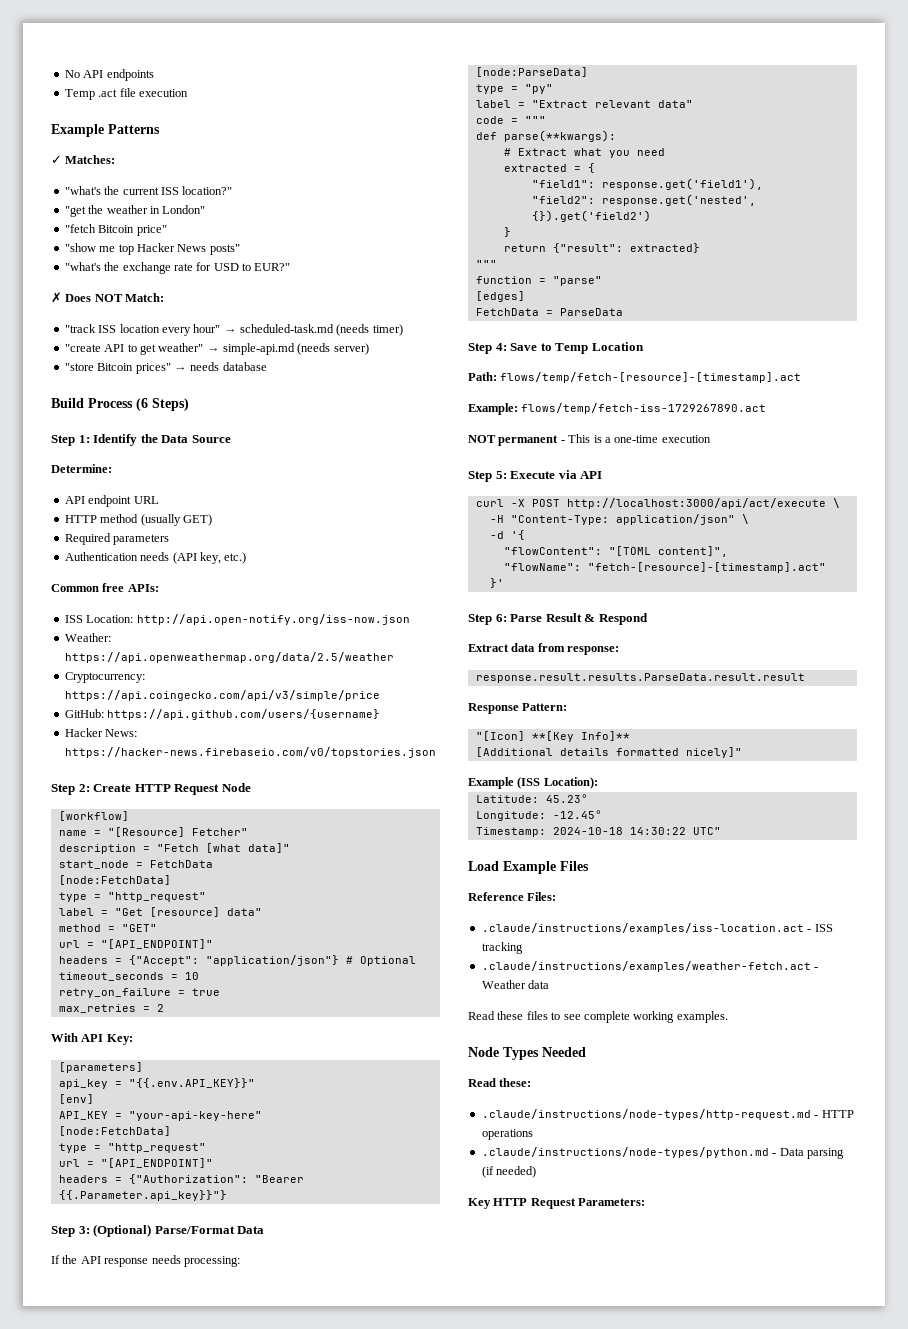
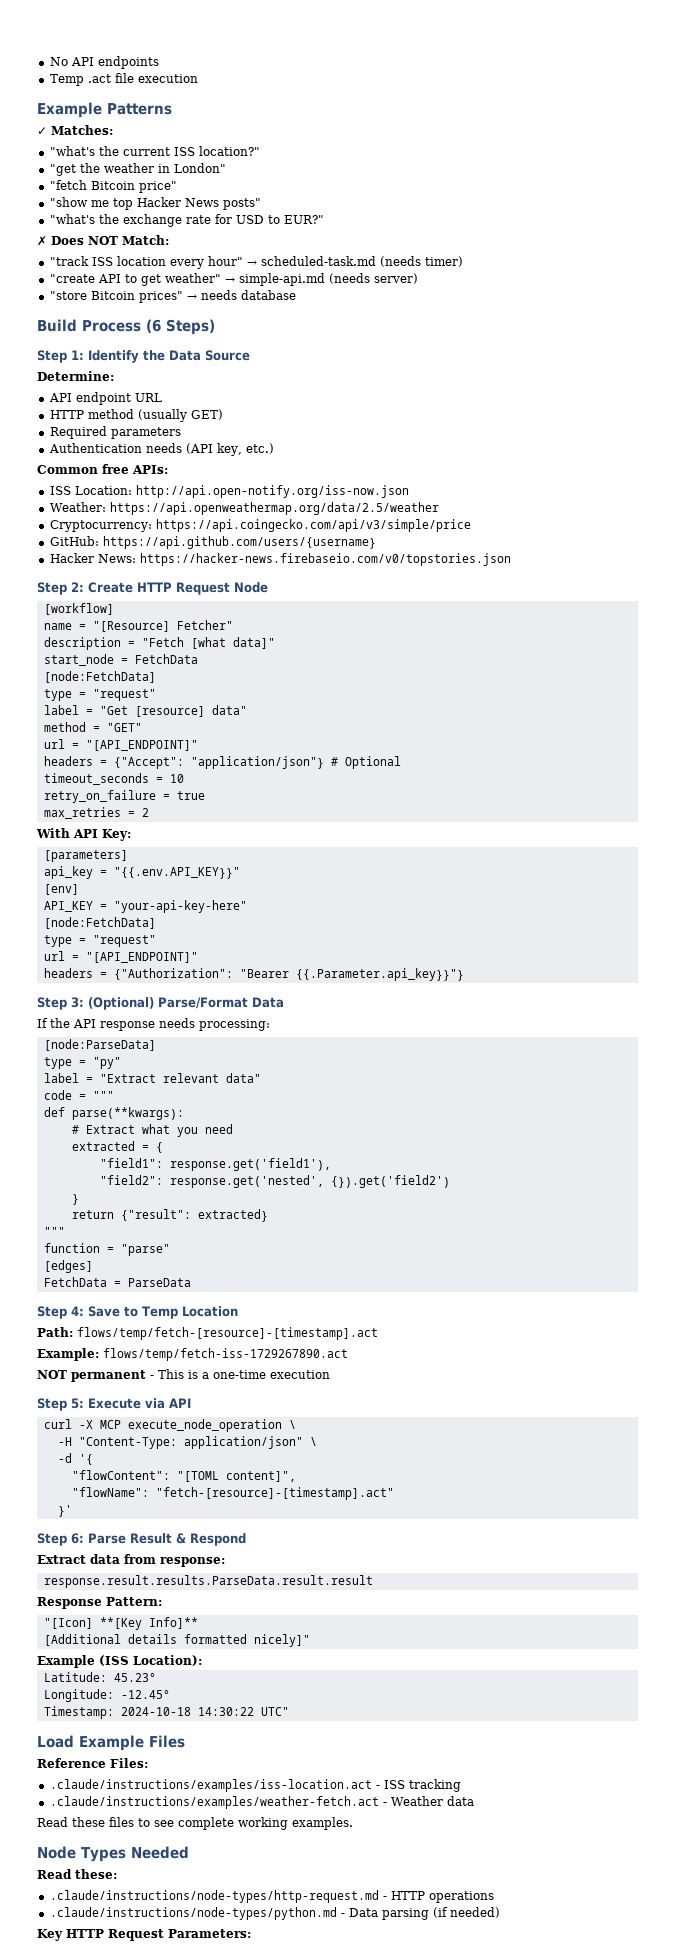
  start_node = FetchData
  [node:FetchData]
- type = "http_request"
+ type = "request"
  API_KEY = "your-api-key-here"
  [node:FetchData]
- type = "http_request"
+ type = "request"
- curl -X POST http://localhost:3000/api/act/execute \
+ curl -X MCP execute_node_operation \

